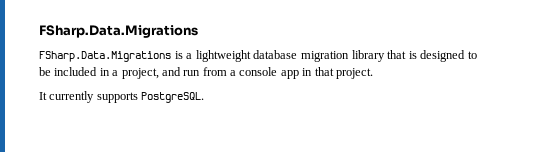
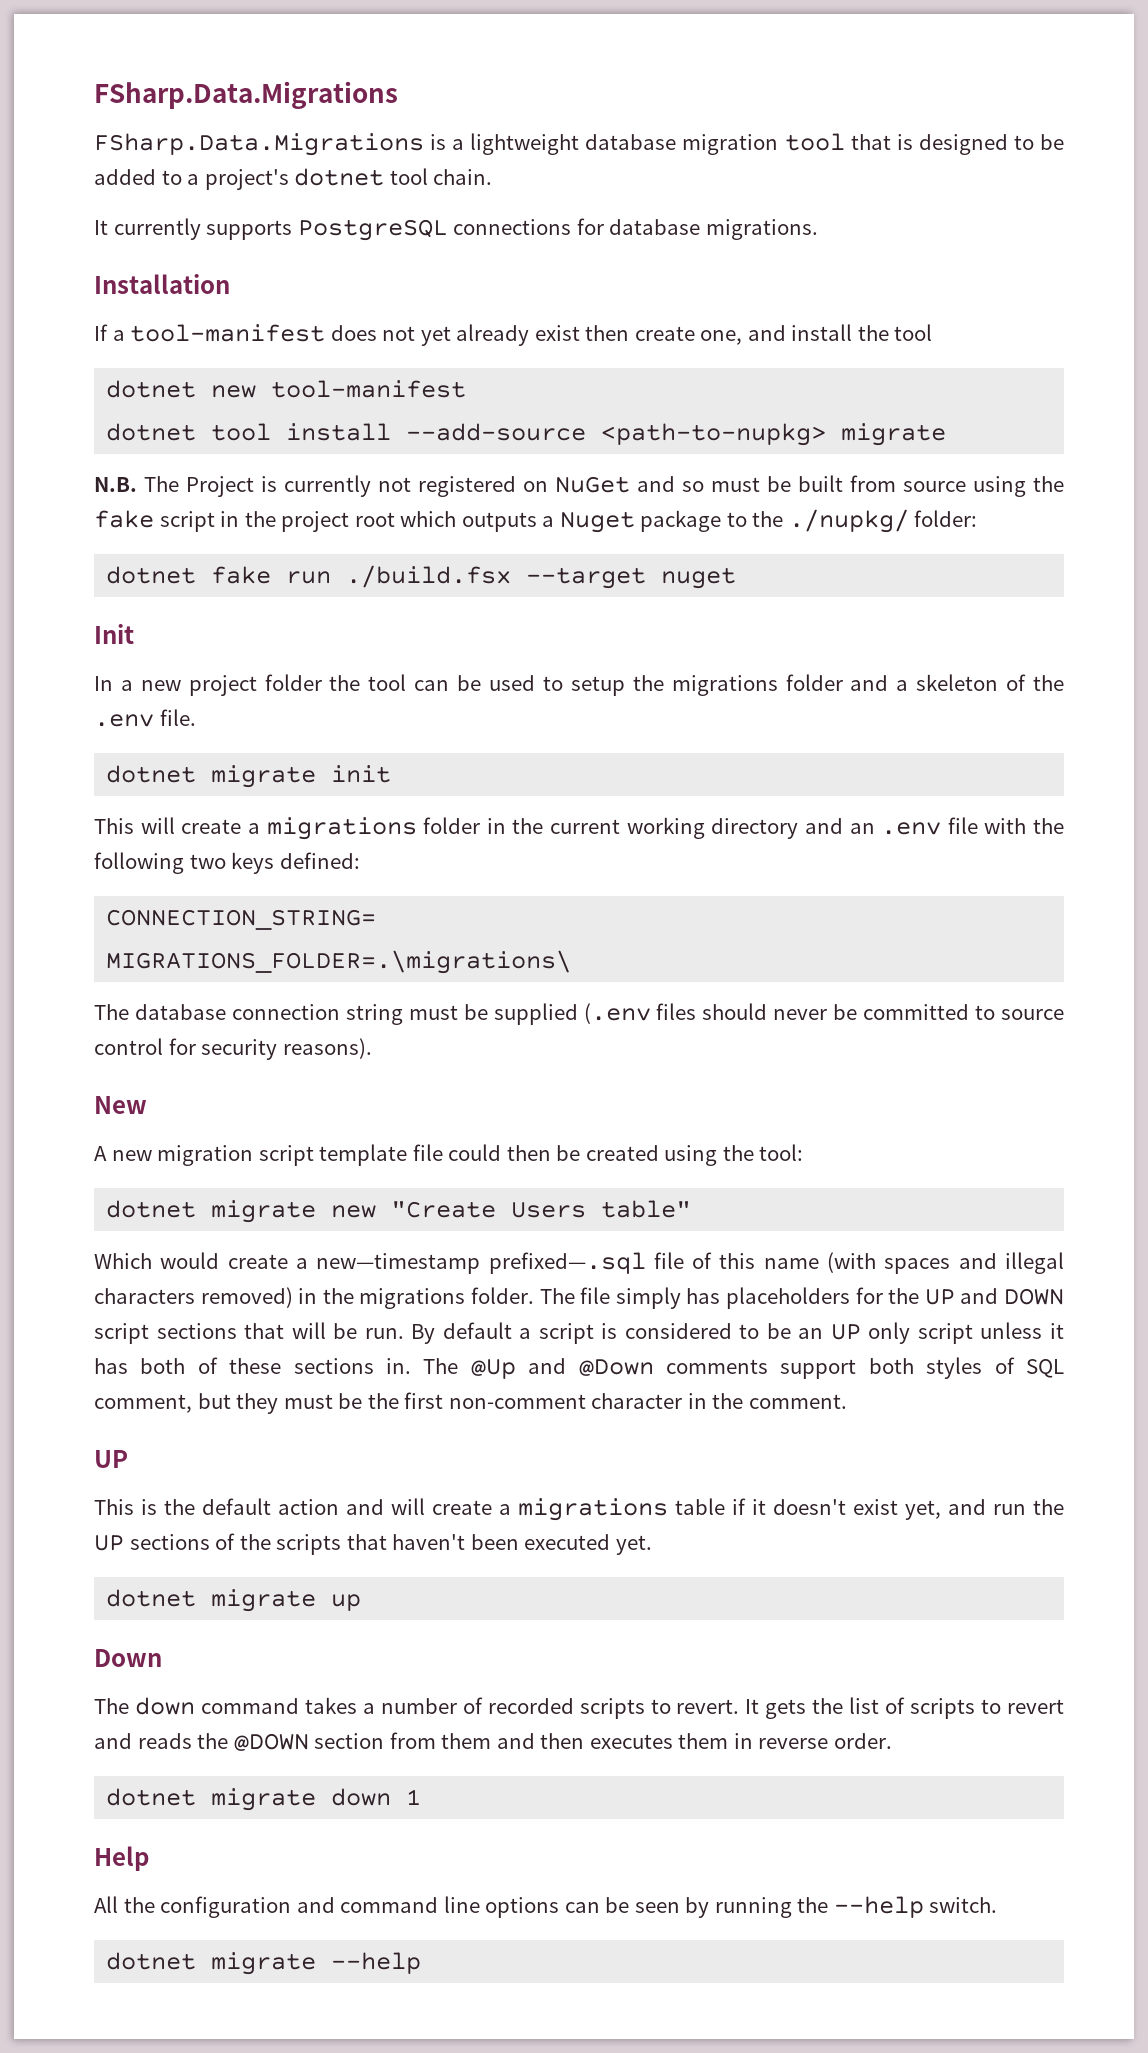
- FSharp.Data.Migrations is a lightweight database migration library that is designed to be included in a project, and run from a console app in that project.
- It currently supports PostgreSQL.
+ FSharp.Data.Migrations is a lightweight database migration tool that is designed to be added to a project's dotnet tool chain.
+ It currently supports PostgreSQL connections for database migrations.
+ Installation
+ If a tool-manifest does not yet already exist then create one, and install the tool
+ dotnet new tool-manifest
+ dotnet tool install --add-source <path-to-nupkg> migrate
+ N.B. The Project is currently not registered on NuGet and so must be built from source using the fake script in the project root which outputs a Nuget package to the ./nupkg/ folder:
+ dotnet fake run ./build.fsx --target nuget
+ Init
+ In a new project folder the tool can be used to setup the migrations folder and a skeleton of the .env file.
+ dotnet migrate init
+ This will create a migrations folder in the current working directory and an .env file with the following two keys defined:
+ CONNECTION_STRING=
+ MIGRATIONS_FOLDER=.\migrations\
+ The database connection string must be supplied (.env files should never be committed to source control for security reasons).
+ New
+ A new migration script template file could then be created using the tool:
+ dotnet migrate new "Create Users table"
+ Which would create a new—timestamp prefixed—.sql file of this name (with spaces and illegal characters removed) in the migrations folder. The file simply has placeholders for the UP and DOWN script sections that will be run. By default a script is considered to be an UP only script unless it has both of these sections in. The @Up and @Down comments support both styles of SQL comment, but they must be the first non-comment character in the comment.
+ UP
+ This is the default action and will create a migrations table if it doesn't exist yet, and run the UP sections of the scripts that haven't been executed yet.
+ dotnet migrate up
+ Down
+ The down command takes a number of recorded scripts to revert. It gets the list of scripts to revert and reads the @DOWN section from them and then executes them in reverse order.
+ dotnet migrate down 1
+ Help
+ All the configuration and command line options can be seen by running the --help switch.
+ dotnet migrate --help

